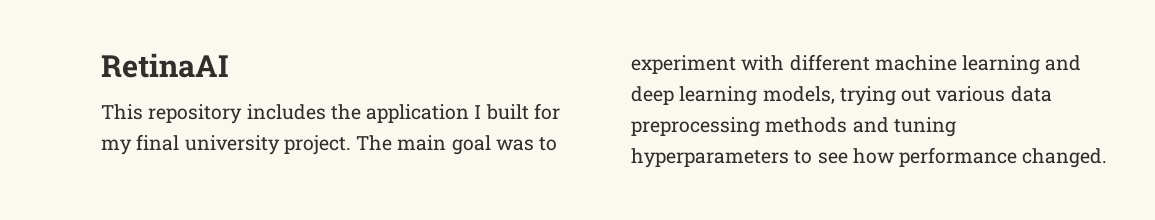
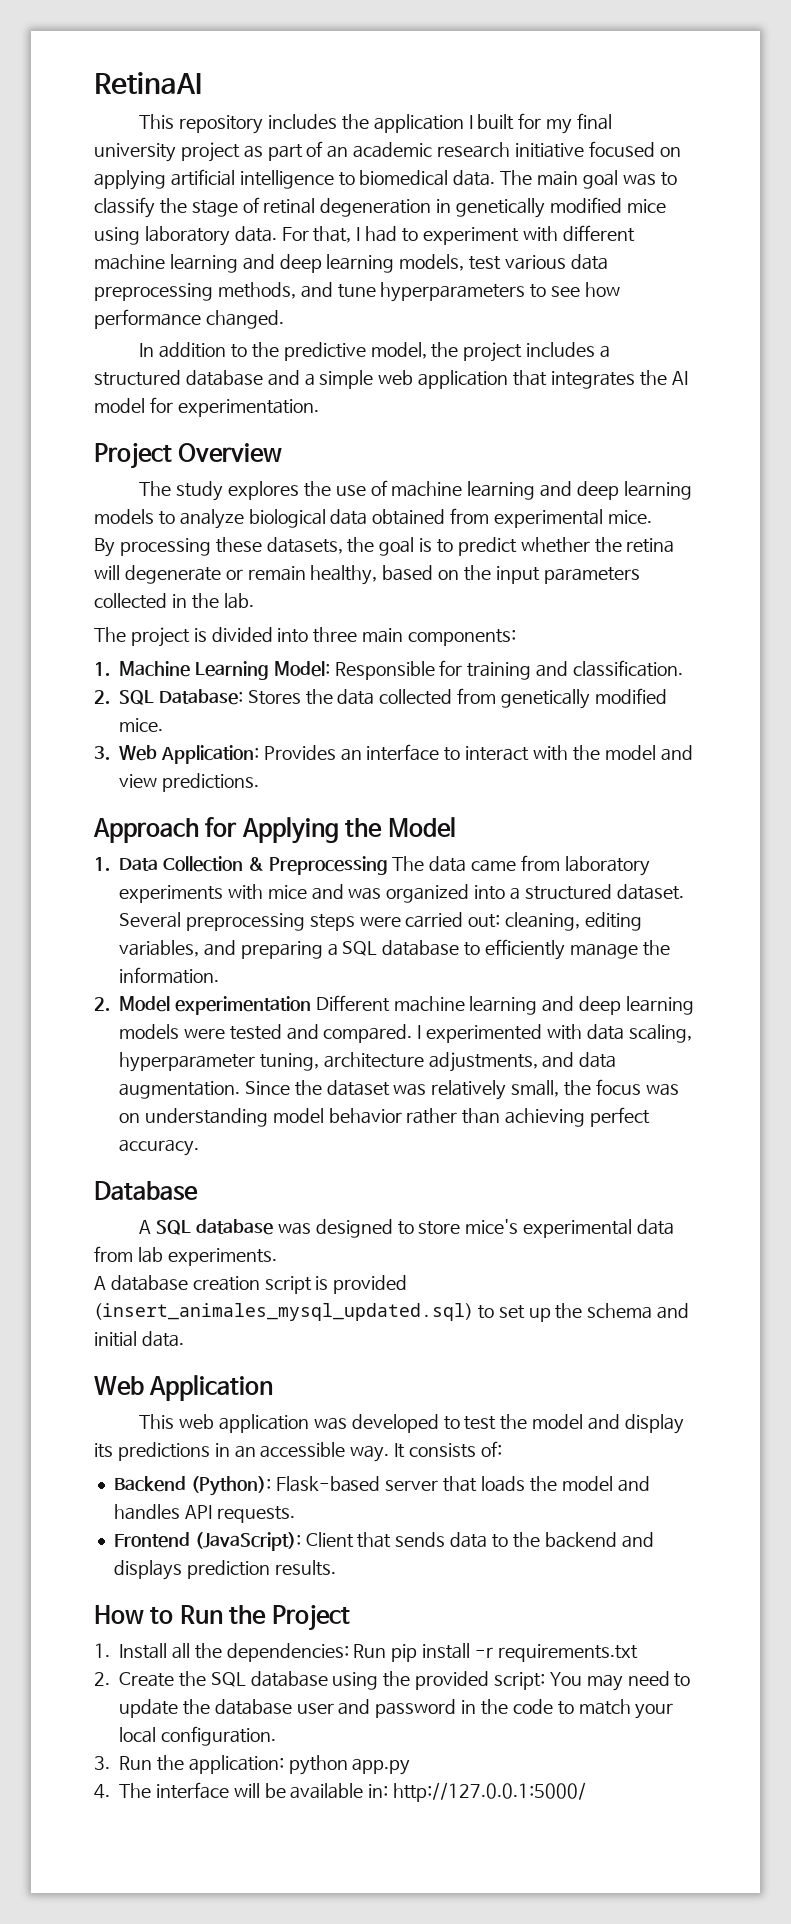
- This repository includes the application I built for my final university project.
+ This repository includes the application I built for my final university project as part of an academic research initiative focused on applying artificial intelligence to biomedical data.
- The main goal was to experiment with different machine learning and deep learning models, trying out various data preprocessing methods and tuning hyperparameters to see how performance changed.
+ The main goal was to classify the stage of retinal degeneration in genetically modified mice using laboratory data. For that, I had to experiment with different machine learning and deep learning models, test various data preprocessing methods, and tune hyperparameters to see how performance changed.
+ In addition to the predictive model, the project includes a structured database and a simple web application that integrates the AI model for experimentation.
+ Project Overview
+ The study explores the use of machine learning and deep learning models to analyze biological data obtained from experimental mice.
+ By processing these datasets, the goal is to predict whether the retina will degenerate or remain healthy, based on the input parameters collected in the lab.
+ The project is divided into three main components:
+ 1. Machine Learning Model: Responsible for training and classification.
+ 2. SQL Database: Stores the data collected from genetically modified mice.
+ 3. Web Application: Provides an interface to interact with the model and view predictions.
+ Approach for Applying the Model
+ 1. Data Collection & Preprocessing The data came from laboratory experiments with mice and was organized into a structured dataset. Several preprocessing steps were carried out: cleaning, editing variables, and preparing a SQL database to efficiently manage the information.
+ 2. Model experimentation Different machine learning and deep learning models were tested and compared. I experimented with data scaling, hyperparameter tuning, architecture adjustments, and data augmentation. Since the dataset was relatively small, the focus was on understanding model behavior rather than achieving perfect accuracy.
+ Database
+ A SQL database was designed to store mice's experimental data from lab experiments.
+ A database creation script is provided (insert_animales_mysql_updated.sql) to set up the schema and initial data.
+ Web Application
+ This web application was developed to test the model and display its predictions in an accessible way. It consists of:
+ Backend (Python): Flask-based server that loads the model and handles API requests.
+ Frontend (JavaScript): Client that sends data to the backend and displays prediction results.
+ How to Run the Project
+ 1. Install all the dependencies: Run pip install -r requirements.txt
+ 2. Create the SQL database using the provided script: You may need to update the database user and password in the code to match your local configuration.
+ 3. Run the application: python app.py
+ 4. The interface will be available in: http://127.0.0.1:5000/

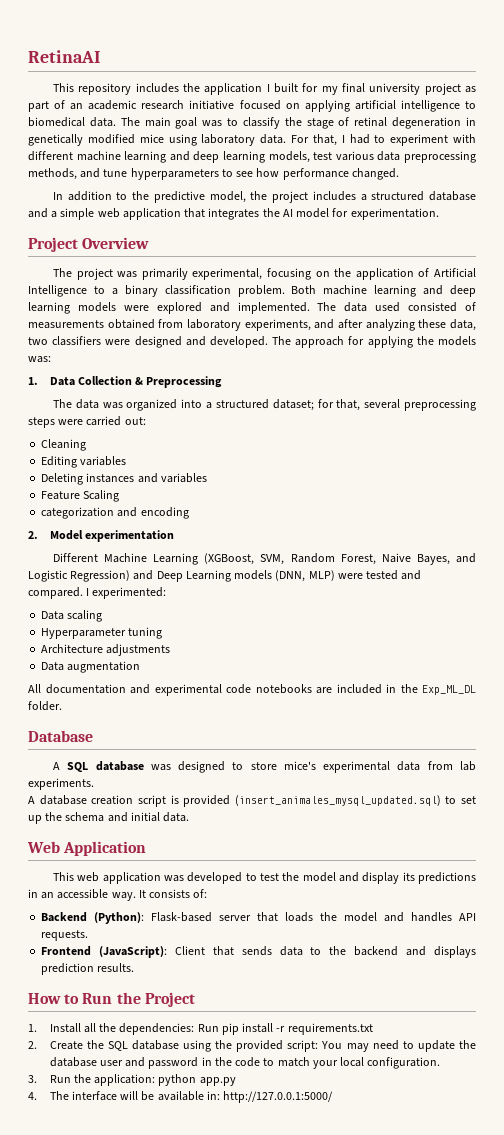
- The study explores the use of machine learning and deep learning models to analyze biological data obtained from experimental mice.
- By processing these datasets, the goal is to predict whether the retina will degenerate or remain healthy, based on the input parameters collected in the lab.
- The project is divided into three main components:
- 1. Machine Learning Model: Responsible for training and classification.
- 2. SQL Database: Stores the data collected from genetically modified mice.
- 3. Web Application: Provides an interface to interact with the model and view predictions.
- Approach for Applying the Model
- 1. Data Collection & Preprocessing The data came from laboratory experiments with mice and was organized into a structured dataset. Several preprocessing steps were carried out: cleaning, editing variables, and preparing a SQL database to efficiently manage the information.
- 2. Model experimentation Different machine learning and deep learning models were tested and compared. I experimented with data scaling, hyperparameter tuning, architecture adjustments, and data augmentation. Since the dataset was relatively small, the focus was on understanding model behavior rather than achieving perfect accuracy.
+ The project was primarily experimental, focusing on the application of Artificial Intelligence to a binary classification problem. Both machine learning and deep learning models were explored and implemented. The data used consisted of measurements obtained from laboratory experiments, and after analyzing these data, two classifiers were designed and developed. The approach for applying the models was:
+ 1. Data Collection & Preprocessing
+ The data was organized into a structured dataset; for that, several preprocessing steps were carried out:
+ Cleaning
+ Editing variables
+ Deleting instances and variables
+ Feature Scaling
+ categorization and encoding
+ 2. Model experimentation
+ Different Machine Learning (XGBoost, SVM, Random Forest, Naive Bayes, and Logistic Regression) and Deep Learning models (DNN, MLP) were tested and compared. I experimented:
+ Data scaling
+ Hyperparameter tuning
+ Architecture adjustments
+ Data augmentation
+ All documentation and experimental code notebooks are included in the Exp_ML_DL folder.

